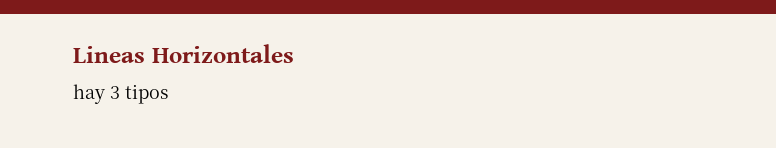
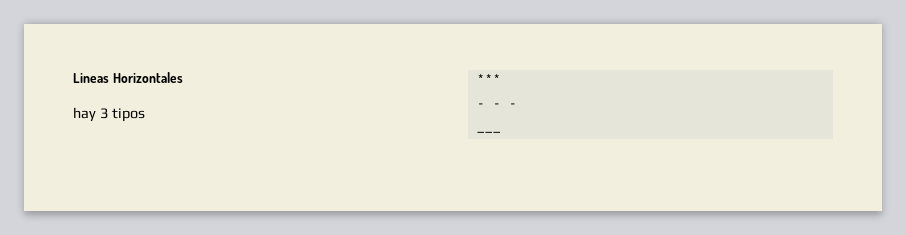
+ ***
+ - - -
+ ___

